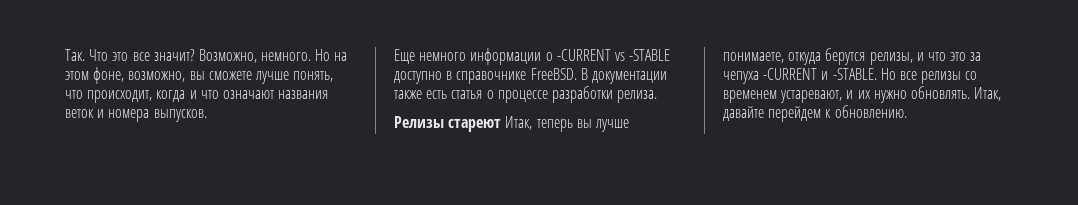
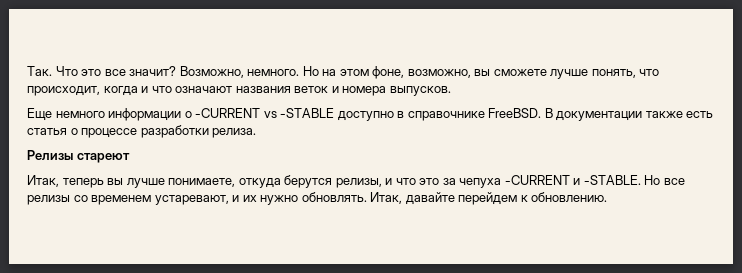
- Релизы стареют Итак, теперь вы лучше понимаете, откуда берутся релизы, и что это за чепуха -CURRENT и -STABLE.
+ Релизы стареют
+ Итак, теперь вы лучше понимаете, откуда берутся релизы, и что это за чепуха -CURRENT и -STABLE.

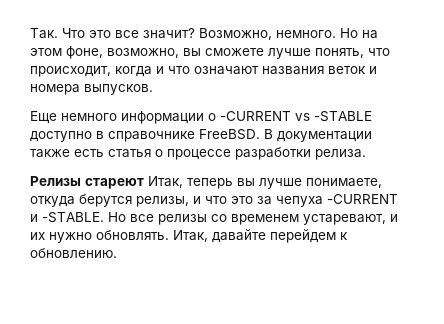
- Релизы стареют
- Итак, теперь вы лучше понимаете, откуда берутся релизы, и что это за чепуха -CURRENT и -STABLE.
+ Релизы стареют Итак, теперь вы лучше понимаете, откуда берутся релизы, и что это за чепуха -CURRENT и -STABLE.

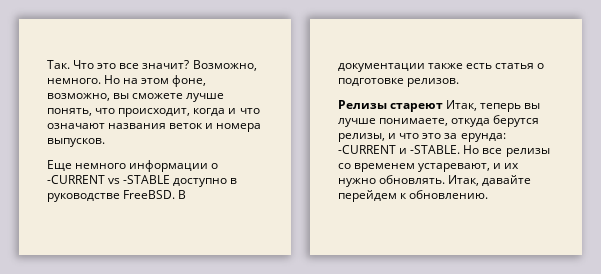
- Еще немного информации о -CURRENT vs -STABLE доступно в справочнике FreeBSD.
+ Еще немного информации о -CURRENT vs -STABLE доступно в руководстве FreeBSD.
- В документации также есть статья о процессе разработки релиза.
+ В документации также есть статья о подготовке релизов.
- Релизы стареют Итак, теперь вы лучше понимаете, откуда берутся релизы, и что это за чепуха -CURRENT и -STABLE.
+ Релизы стареют Итак, теперь вы лучше понимаете, откуда берутся релизы, и что это за ерунда: -CURRENT и -STABLE.

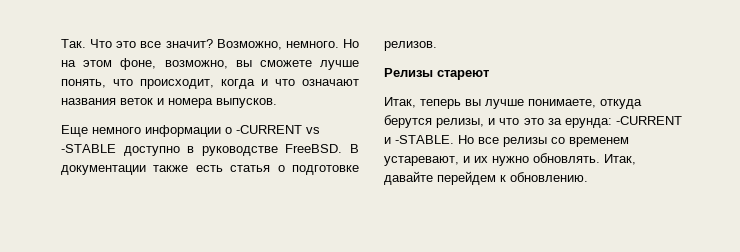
- Релизы стареют Итак, теперь вы лучше понимаете, откуда берутся релизы, и что это за ерунда: -CURRENT и -STABLE.
+ Релизы стареют
+ Итак, теперь вы лучше понимаете, откуда берутся релизы, и что это за ерунда: -CURRENT и -STABLE.

